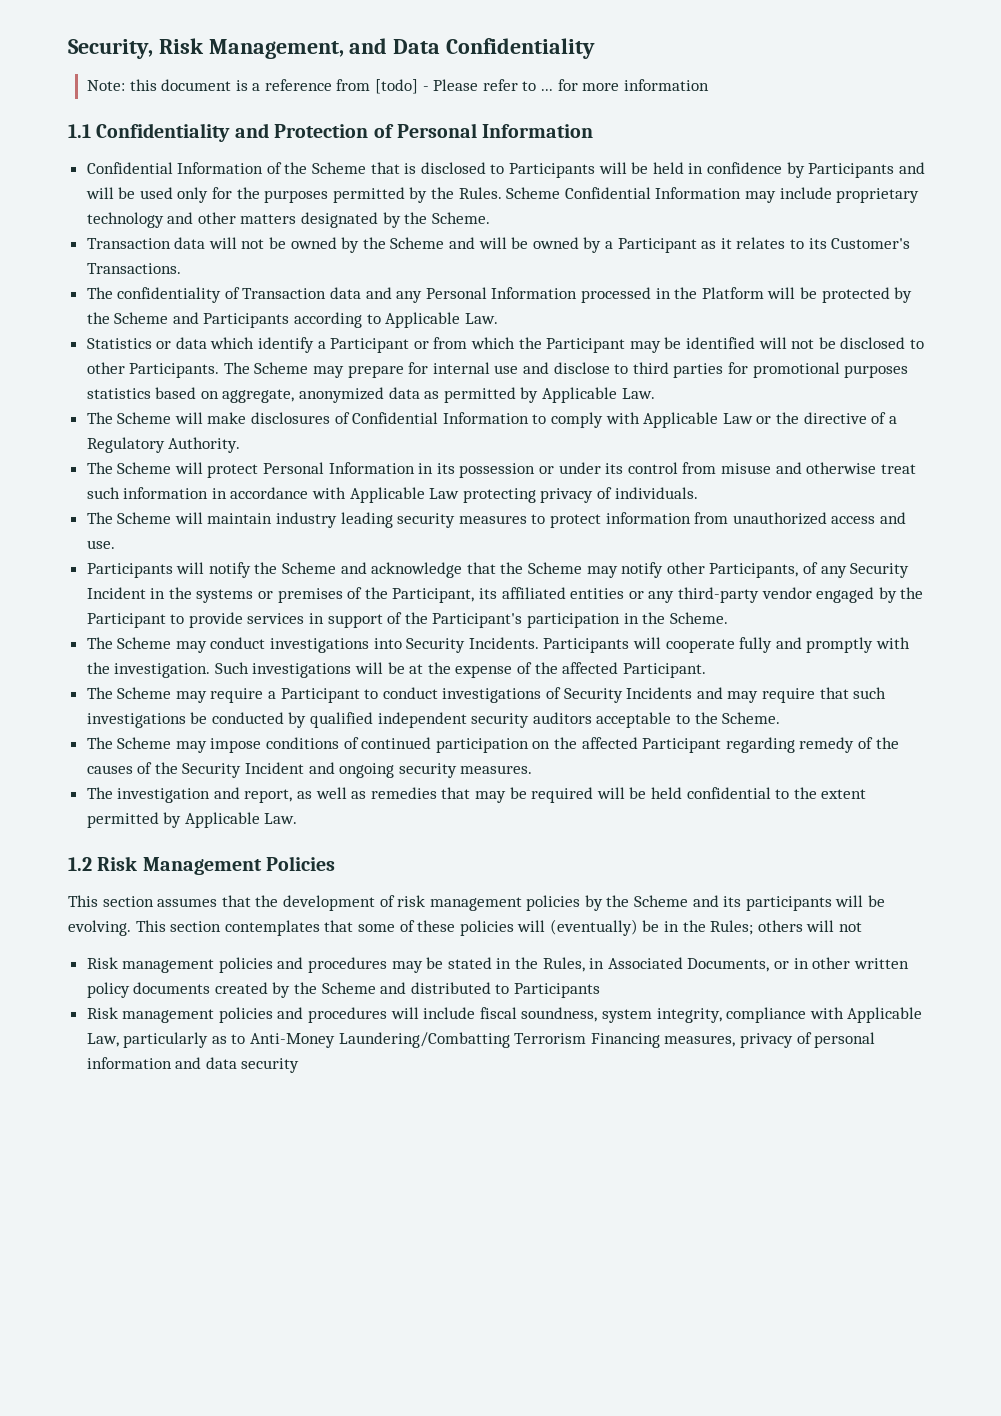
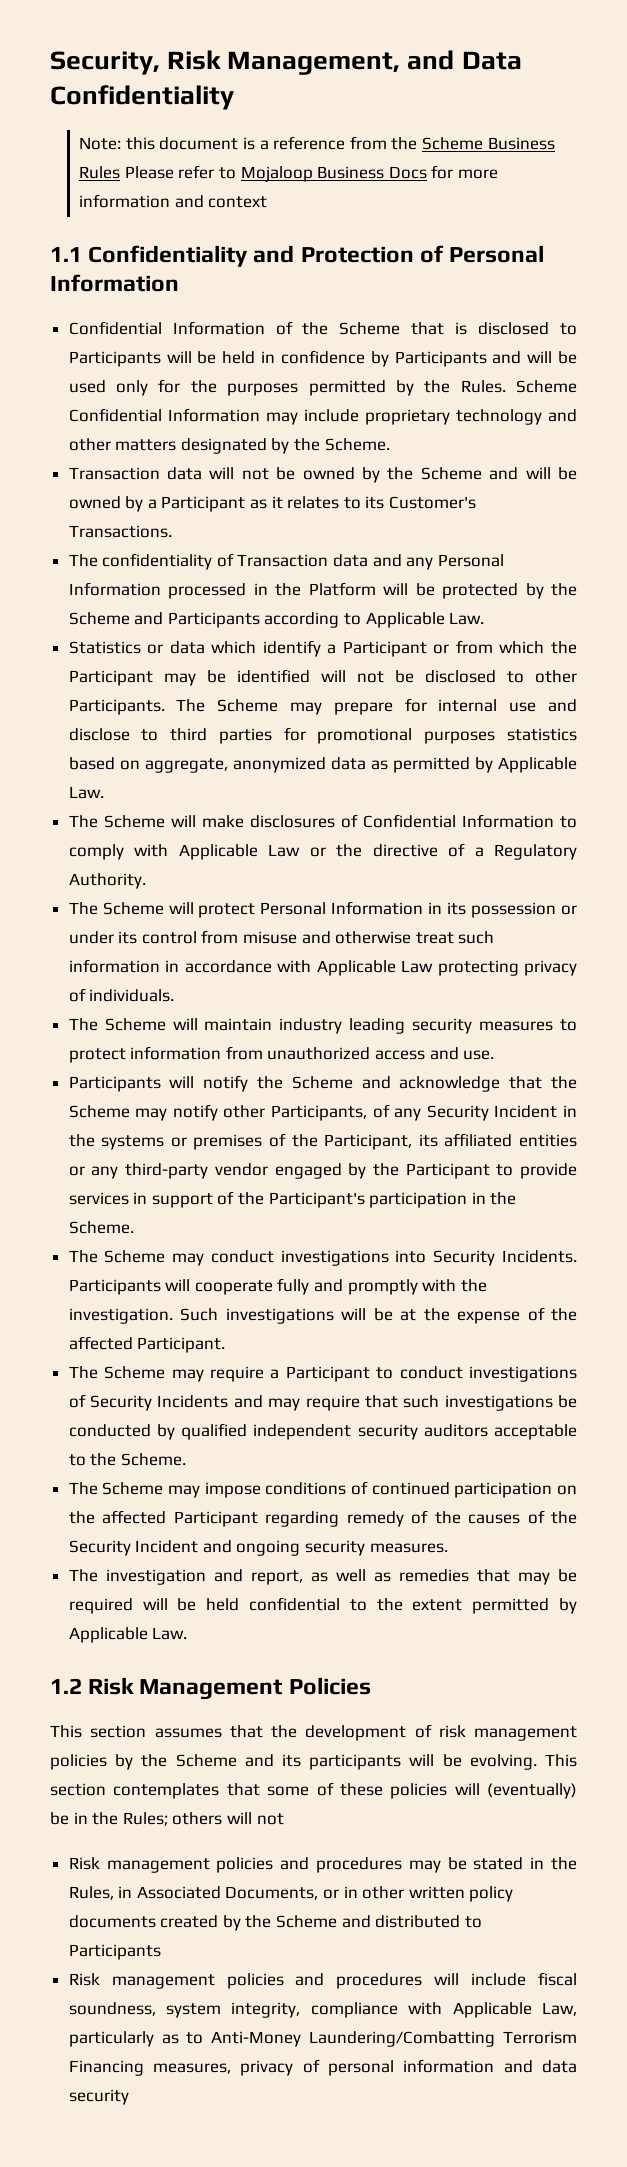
- Note: this document is a reference from [todo] - Please refer to ... for more information
+ Note: this document is a reference from the Scheme Business Rules Please refer to Mojaloop Business Docs for more information and context

